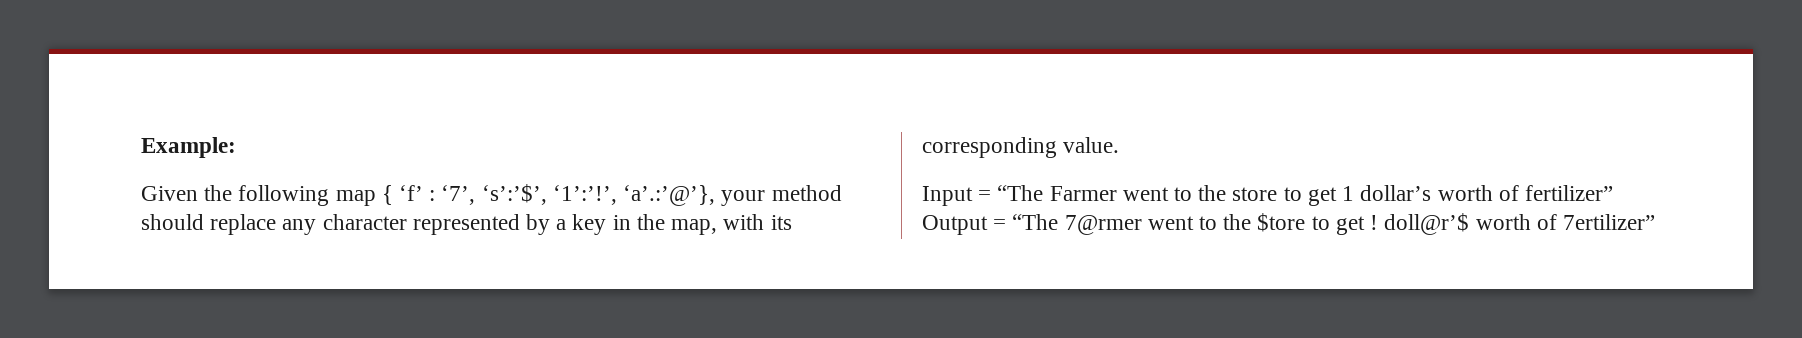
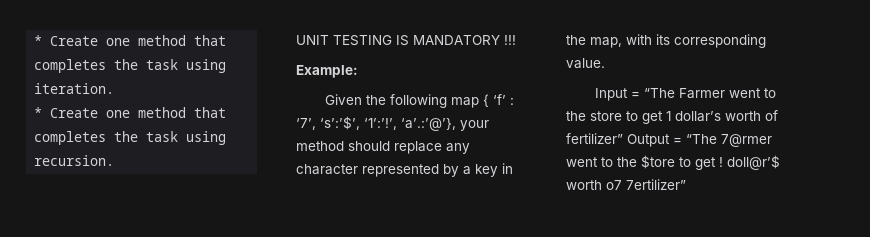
+ * Create one method that completes the task using iteration.
+ * Create one method that completes the task using recursion.
+ UNIT TESTING IS MANDATORY !!!
- Input = “The Farmer went to the store to get 1 dollar’s worth of fertilizer” Output = “The 7@rmer went to the $tore to get ! doll@r’$ worth of 7ertilizer”
+ Input = “The Farmer went to the store to get 1 dollar’s worth of fertilizer” Output = “The 7@rmer went to the $tore to get ! doll@r’$ worth o7 7ertilizer”

